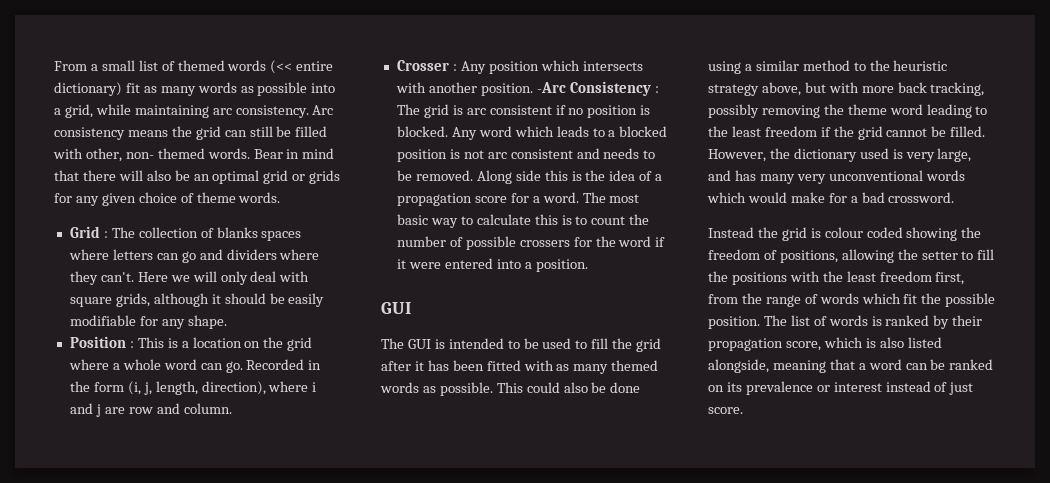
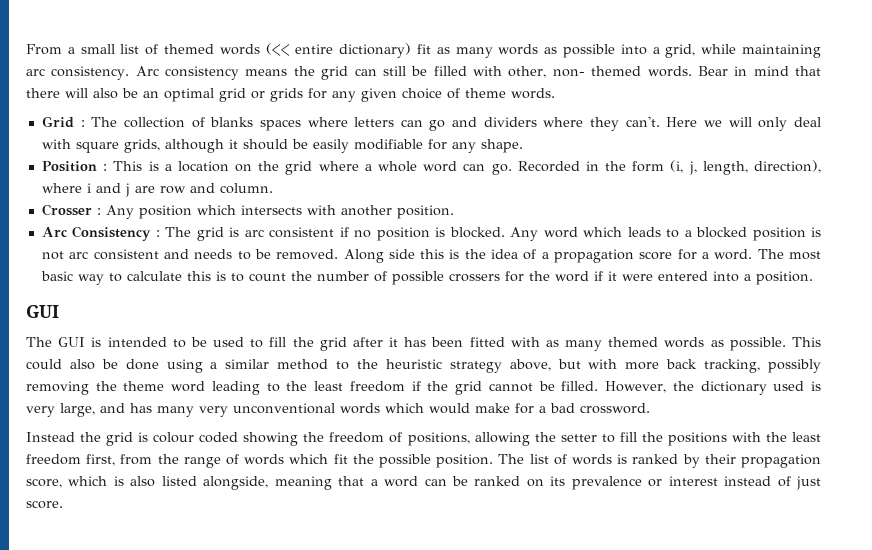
- Crosser : Any position which intersects with another position. -Arc Consistency : The grid is arc consistent if no position is blocked.
+ Crosser : Any position which intersects with another position.
+ Arc Consistency : The grid is arc consistent if no position is blocked.

